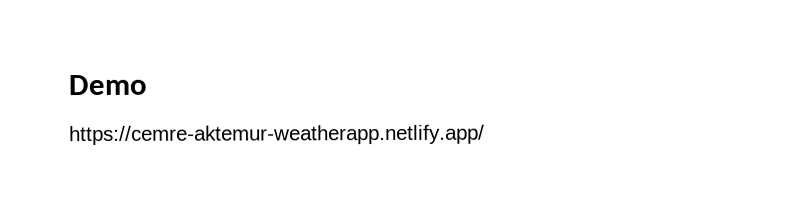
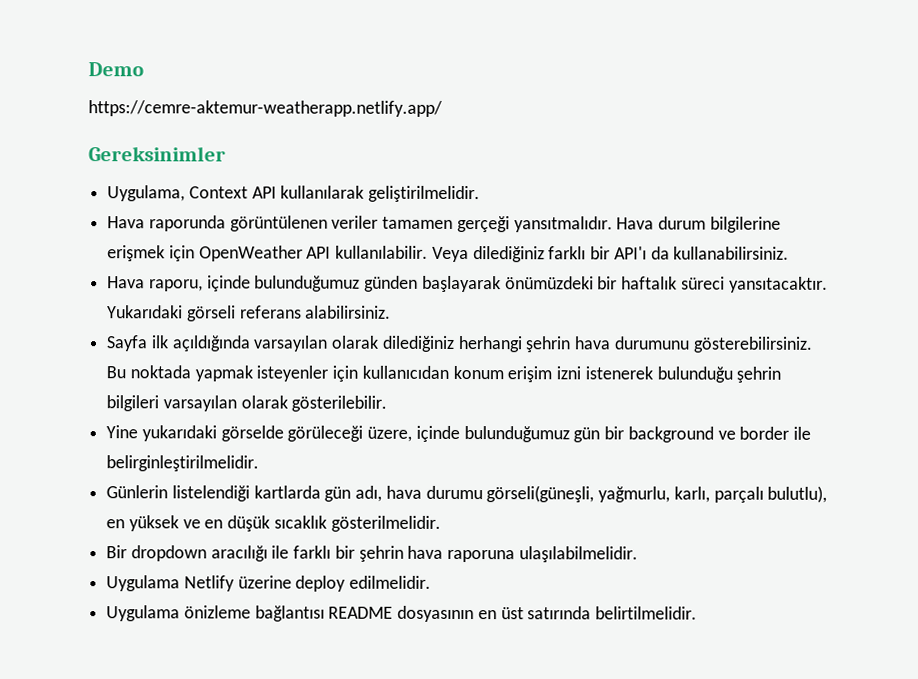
+ Gereksinimler
+ Uygulama, Context API kullanılarak geliştirilmelidir.
+ Hava raporunda görüntülenen veriler tamamen gerçeği yansıtmalıdır. Hava durum bilgilerine erişmek için OpenWeather API kullanılabilir. Veya dilediğiniz farklı bir API'ı da kullanabilirsiniz.
+ Hava raporu, içinde bulunduğumuz günden başlayarak önümüzdeki bir haftalık süreci yansıtacaktır. Yukarıdaki görseli referans alabilirsiniz.
+ Sayfa ilk açıldığında varsayılan olarak dilediğiniz herhangi şehrin hava durumunu gösterebilirsiniz. Bu noktada yapmak isteyenler için kullanıcıdan konum erişim izni istenerek bulunduğu şehrin bilgileri varsayılan olarak gösterilebilir.
+ Yine yukarıdaki görselde görüleceği üzere, içinde bulunduğumuz gün bir background ve border ile belirginleştirilmelidir.
+ Günlerin listelendiği kartlarda gün adı, hava durumu görseli(güneşli, yağmurlu, karlı, parçalı bulutlu), en yüksek ve en düşük sıcaklık gösterilmelidir.
+ Bir dropdown aracılığı ile farklı bir şehrin hava raporuna ulaşılabilmelidir.
+ Uygulama Netlify üzerine deploy edilmelidir.
+ Uygulama önizleme bağlantısı README dosyasının en üst satırında belirtilmelidir.

